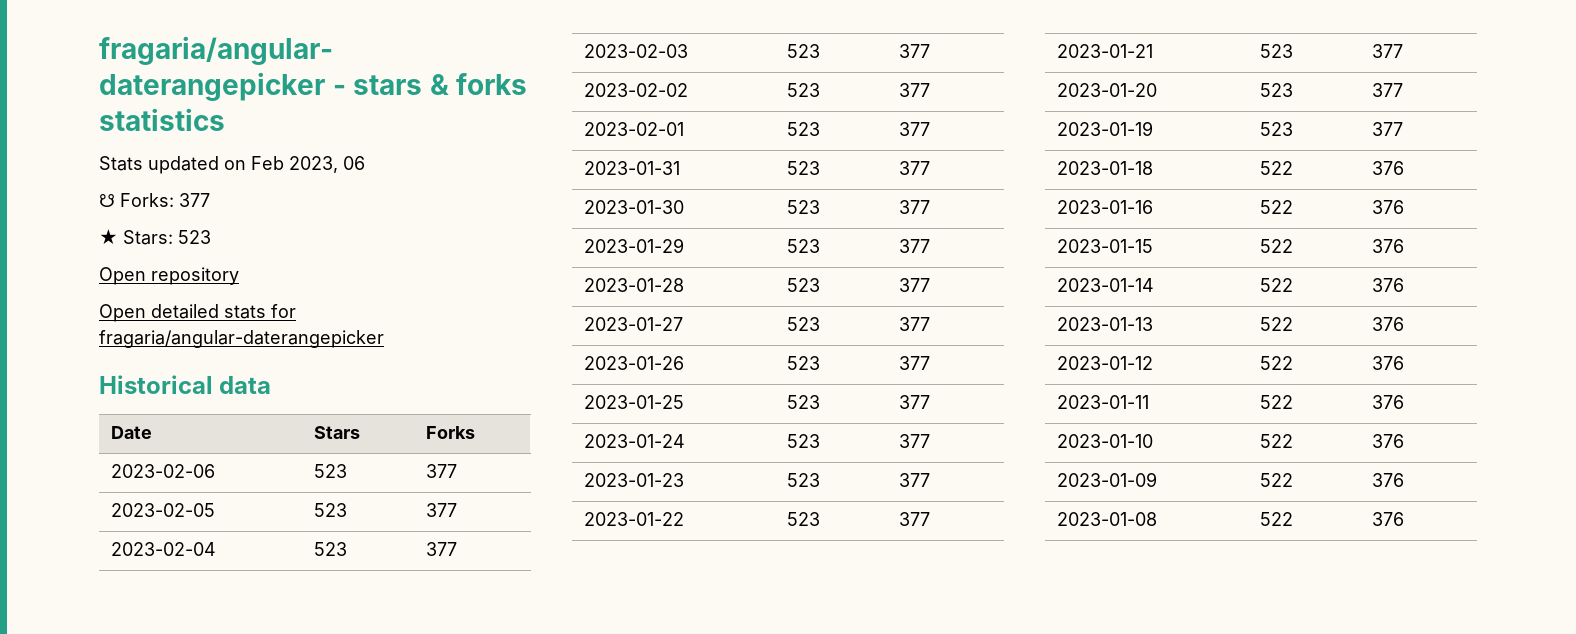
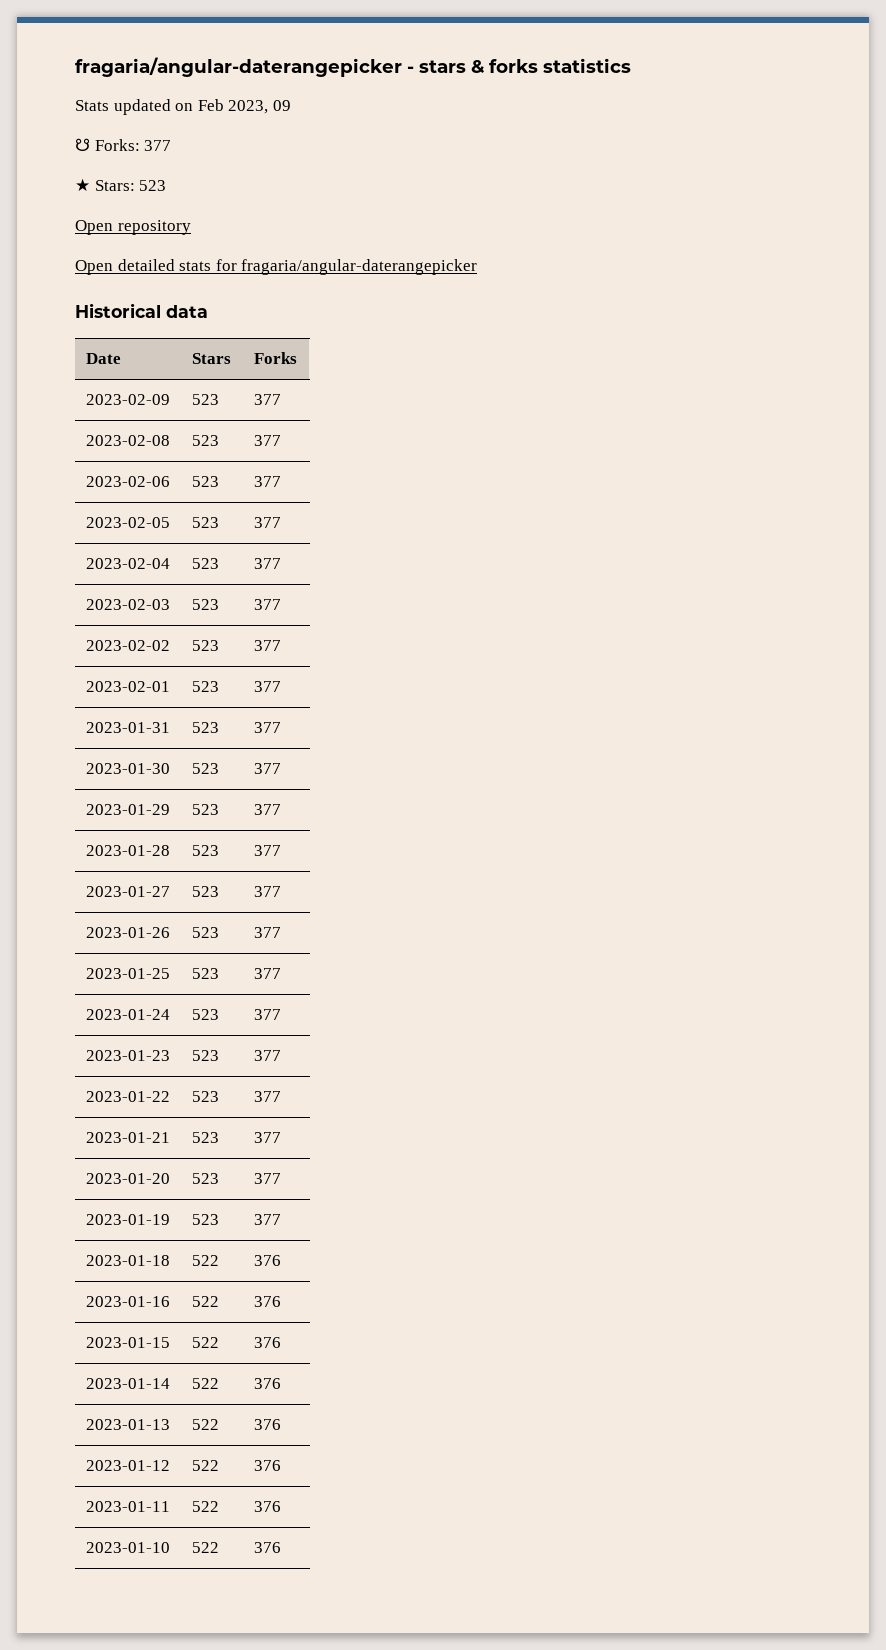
- Stats updated on Feb 2023, 06
+ Stats updated on Feb 2023, 09
+ 2023-02-09 | 523 | 377
+ 2023-02-08 | 523 | 377
- 2023-01-09 | 522 | 376
- 2023-01-08 | 522 | 376

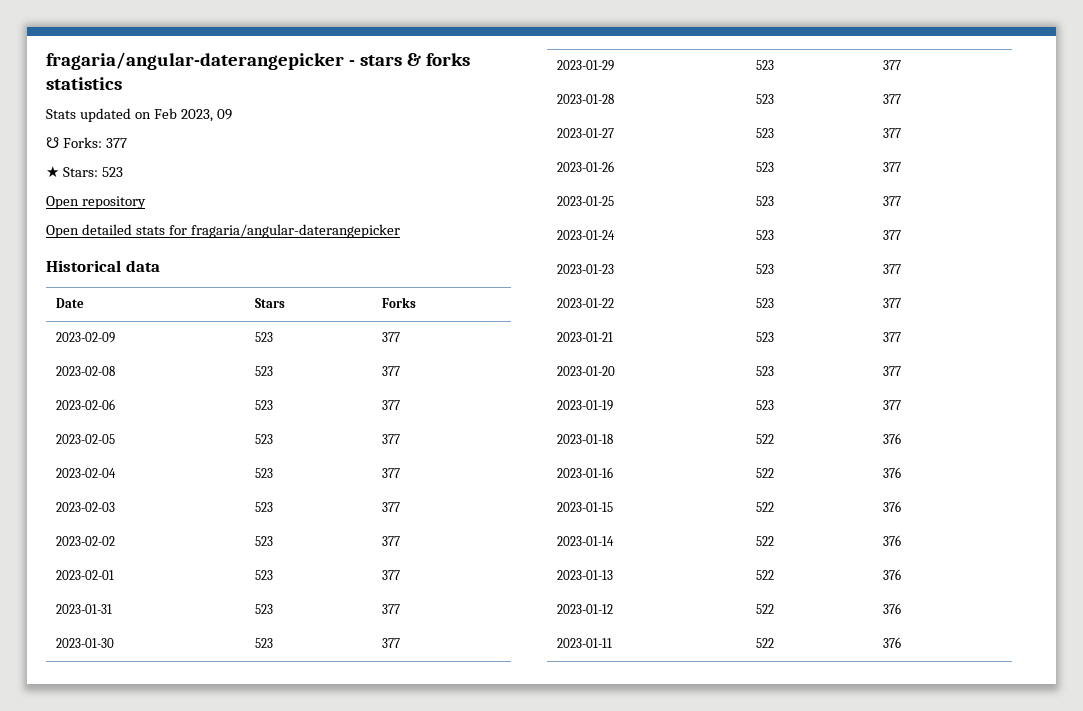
- 2023-01-10 | 522 | 376

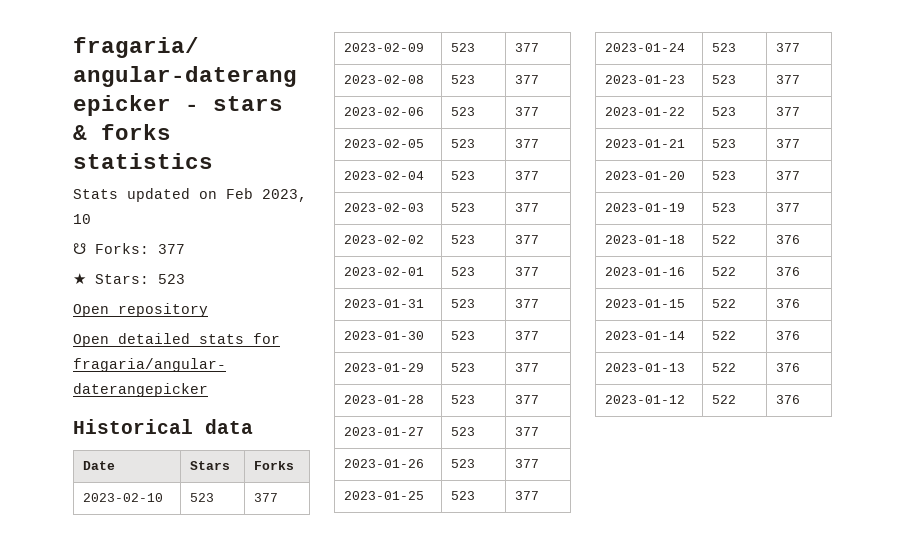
- Stats updated on Feb 2023, 09
+ Stats updated on Feb 2023, 10
+ 2023-02-10 | 523 | 377
- 2023-01-11 | 522 | 376

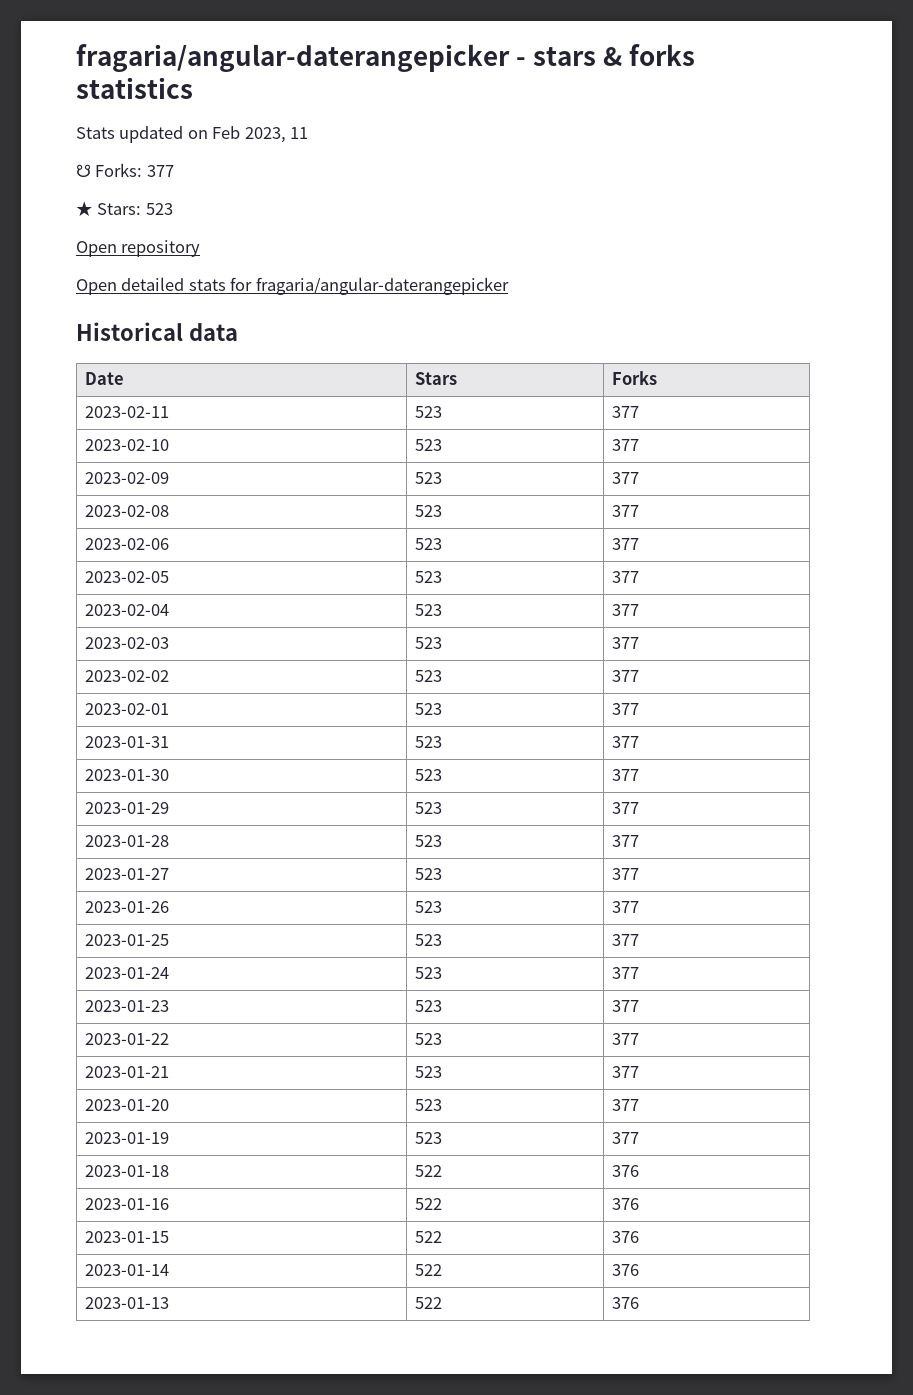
- Stats updated on Feb 2023, 10
+ Stats updated on Feb 2023, 11
+ 2023-02-11 | 523 | 377
- 2023-01-12 | 522 | 376

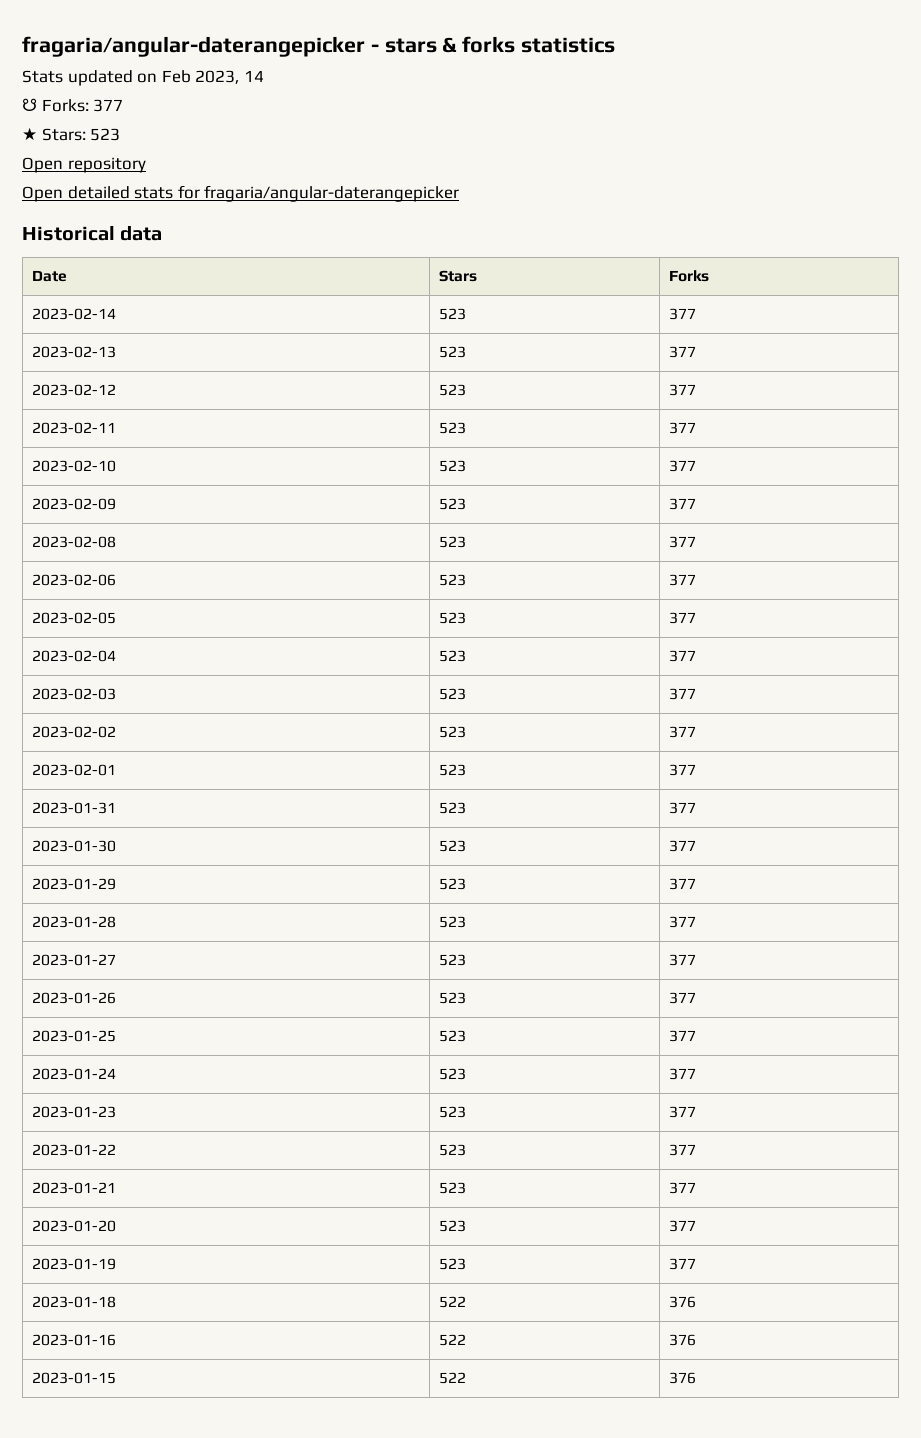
- Stats updated on Feb 2023, 11
+ Stats updated on Feb 2023, 14
+ 2023-02-14 | 523 | 377
+ 2023-02-13 | 523 | 377
+ 2023-02-12 | 523 | 377
- 2023-01-14 | 522 | 376
- 2023-01-13 | 522 | 376

